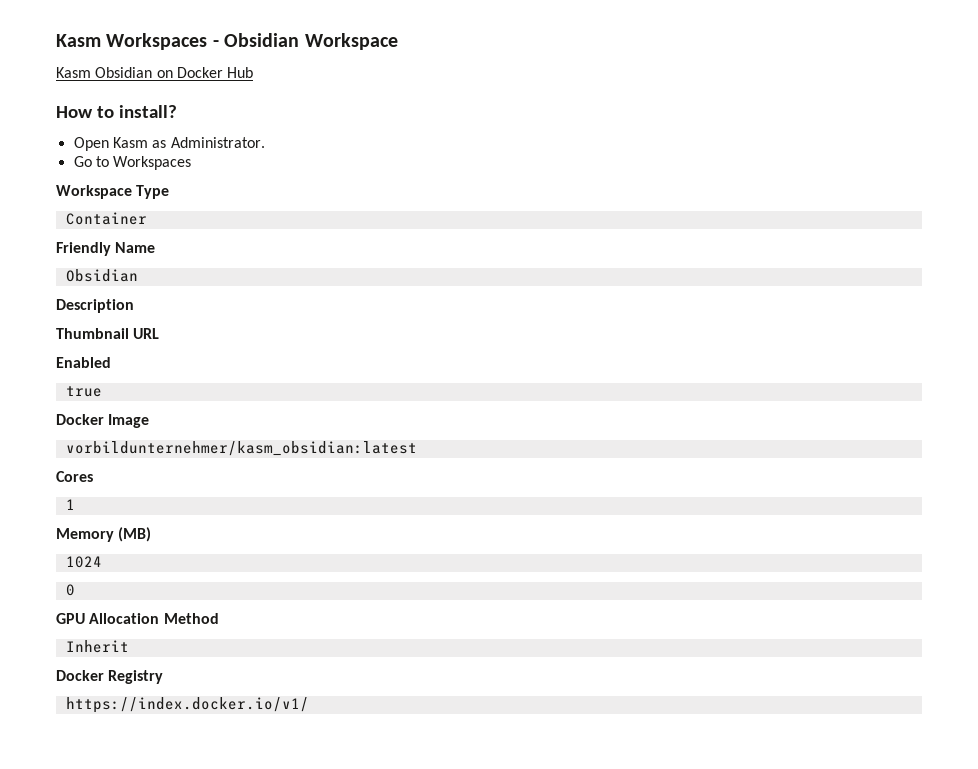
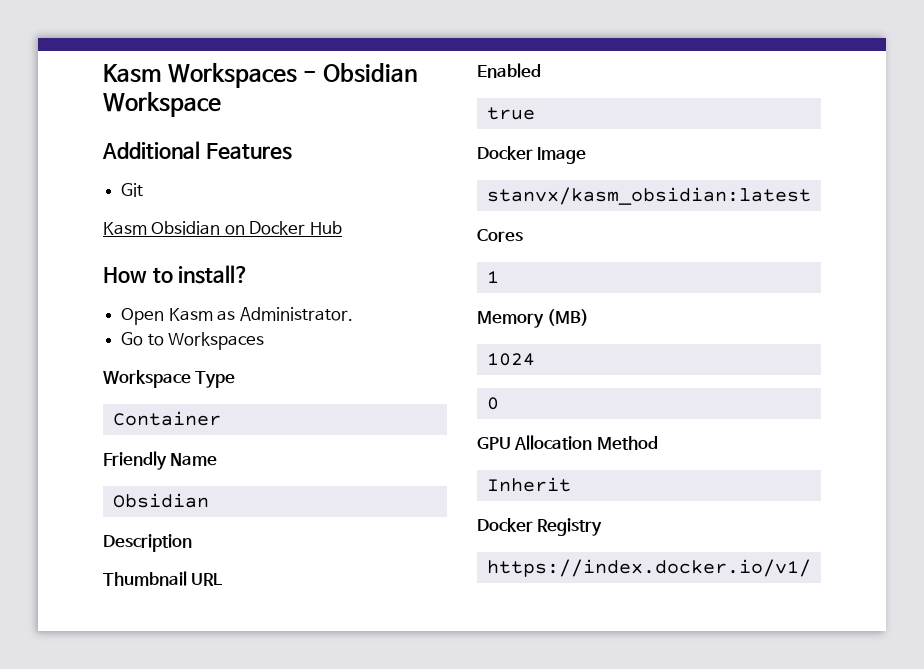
+ Additional Features
+ Git
- vorbildunternehmer/kasm_obsidian:latest
+ stanvx/kasm_obsidian:latest

